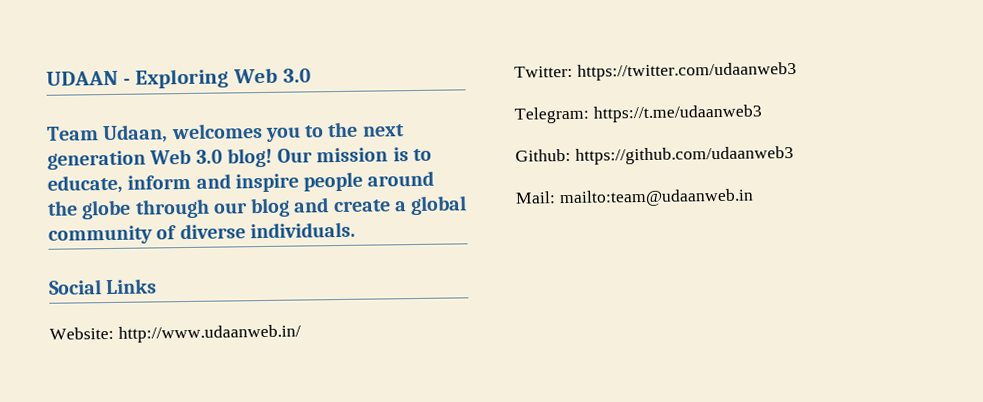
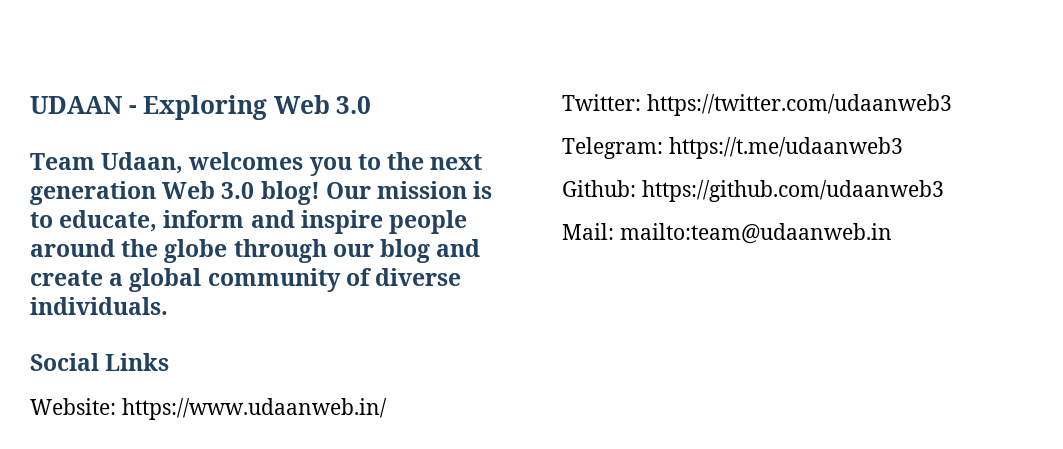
- Website: http://www.udaanweb.in/
+ Website: https://www.udaanweb.in/

